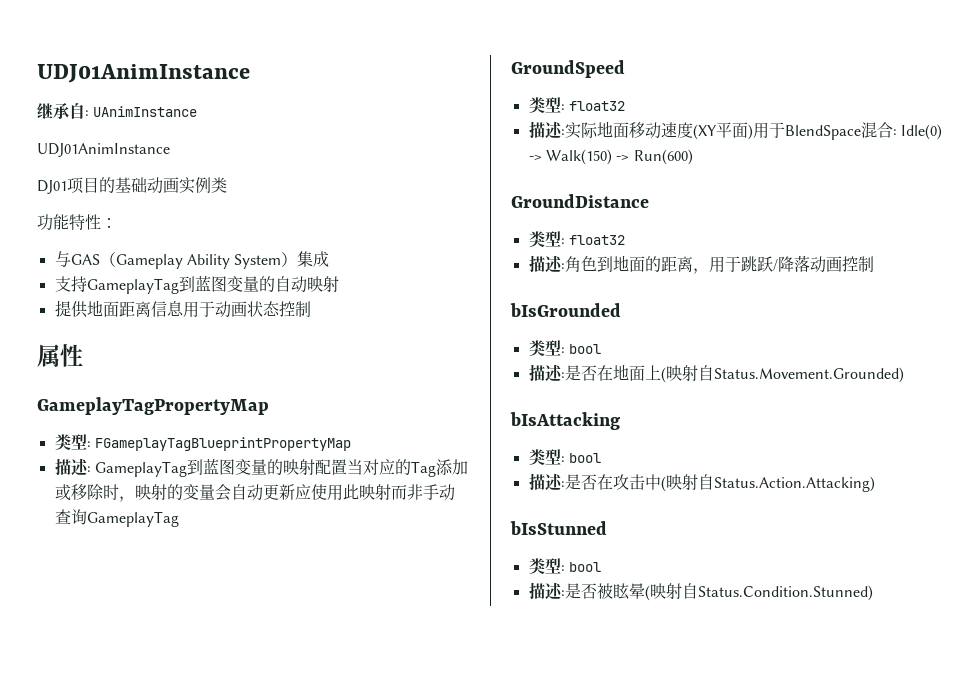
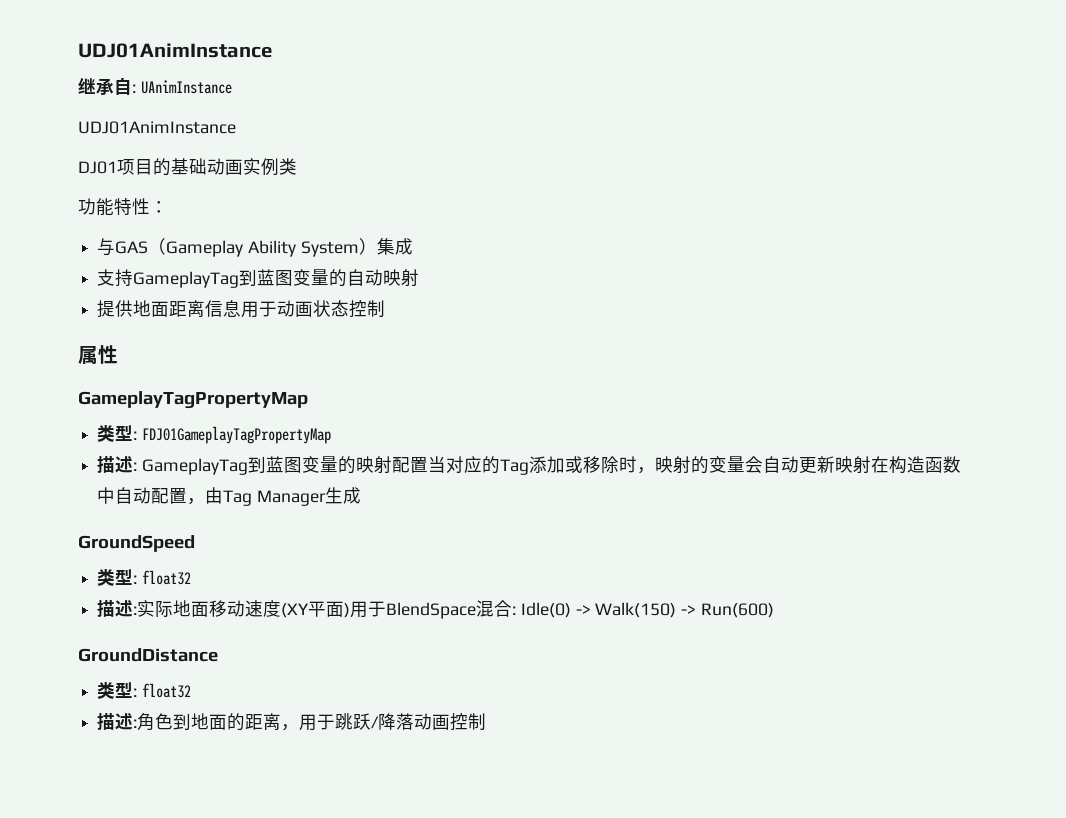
- 类型: FGameplayTagBlueprintPropertyMap
+ 类型: FDJ01GameplayTagPropertyMap
- 描述: GameplayTag到蓝图变量的映射配置当对应的Tag添加或移除时，映射的变量会自动更新应使用此映射而非手动查询GameplayTag
+ 描述: GameplayTag到蓝图变量的映射配置当对应的Tag添加或移除时，映射的变量会自动更新映射在构造函数中自动配置，由Tag Manager生成
- bIsGrounded
- 类型: bool
- 描述:是否在地面上(映射自Status.Movement.Grounded)
- bIsAttacking
- 类型: bool
- 描述:是否在攻击中(映射自Status.Action.Attacking)
- bIsStunned
- 类型: bool
- 描述:是否被眩晕(映射自Status.Condition.Stunned)

